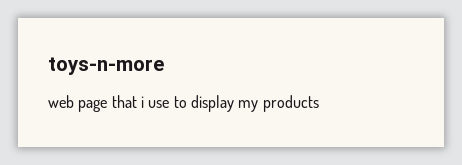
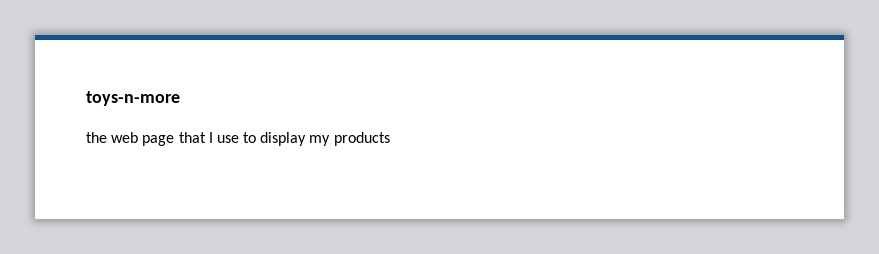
- web page that i use to display my products
+ the web page that I use to display my products

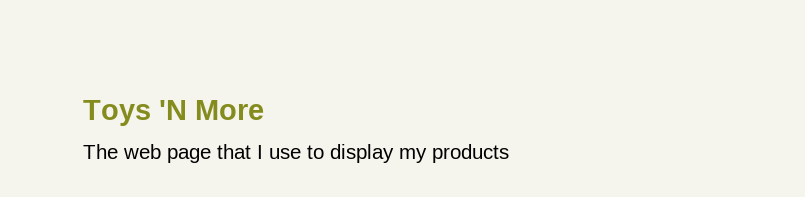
- toys-n-more
- the web page that I use to display my products
+ Toys 'N More
+ The web page that I use to display my products

